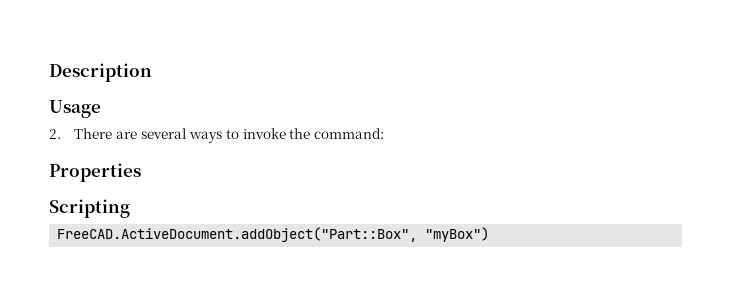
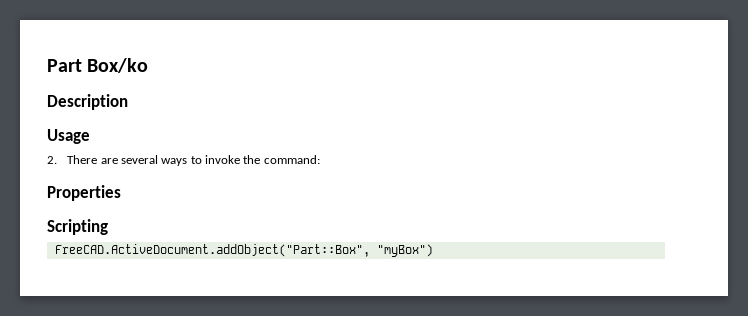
+ Part Box/ko

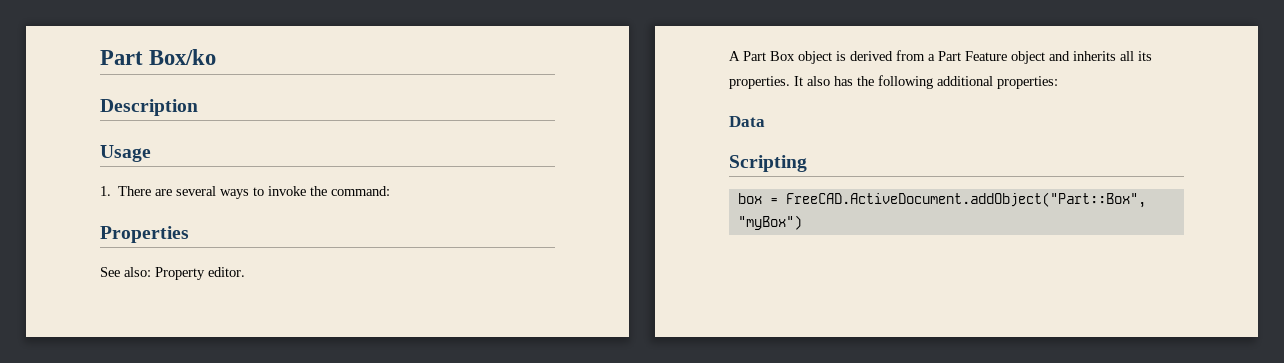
- 2. There are several ways to invoke the command:
+ 1. There are several ways to invoke the command:
+ See also: Property editor.
+ A Part Box object is derived from a Part Feature object and inherits all its properties. It also has the following additional properties:
+ Data
- FreeCAD.ActiveDocument.addObject("Part::Box", "myBox")
+ box = FreeCAD.ActiveDocument.addObject("Part::Box", "myBox")

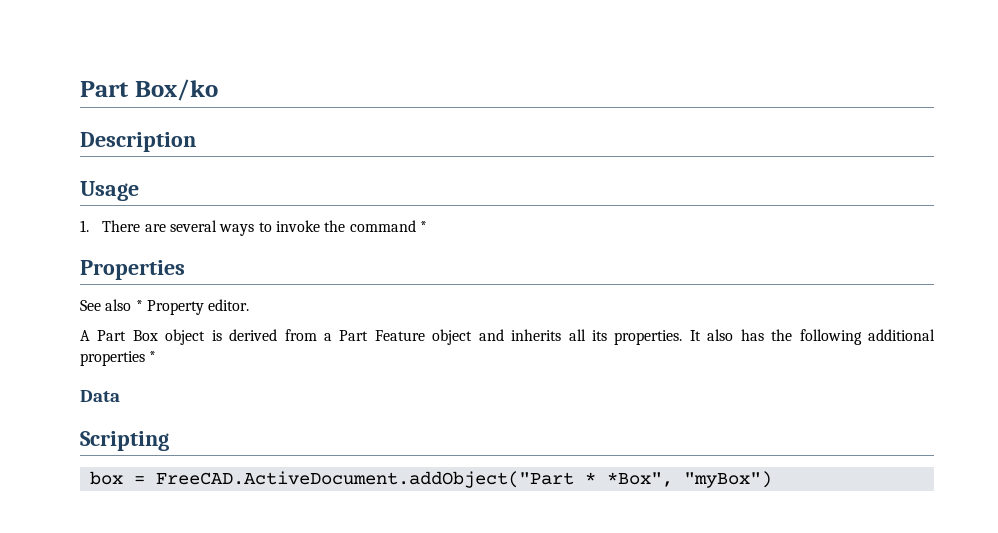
- 1. There are several ways to invoke the command:
+ 1. There are several ways to invoke the command *
- See also: Property editor.
+ See also * Property editor.
- It also has the following additional properties:
+ It also has the following additional properties *
- box = FreeCAD.ActiveDocument.addObject("Part::Box", "myBox")
+ box = FreeCAD.ActiveDocument.addObject("Part * *Box", "myBox")

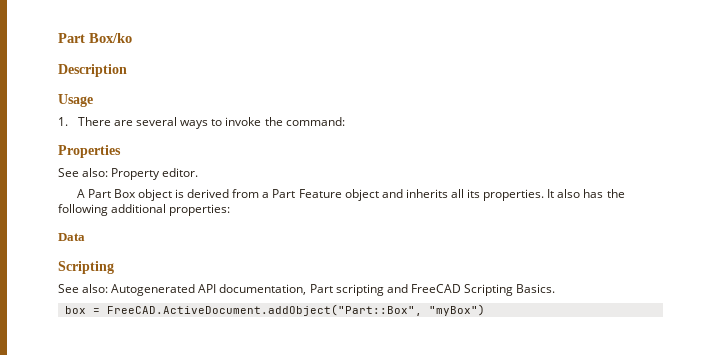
- 1. There are several ways to invoke the command *
+ 1. There are several ways to invoke the command:
- See also * Property editor.
+ See also: Property editor.
- It also has the following additional properties *
+ It also has the following additional properties:
+ See also: Autogenerated API documentation, Part scripting and FreeCAD Scripting Basics.
- box = FreeCAD.ActiveDocument.addObject("Part * *Box", "myBox")
+ box = FreeCAD.ActiveDocument.addObject("Part::Box", "myBox")

